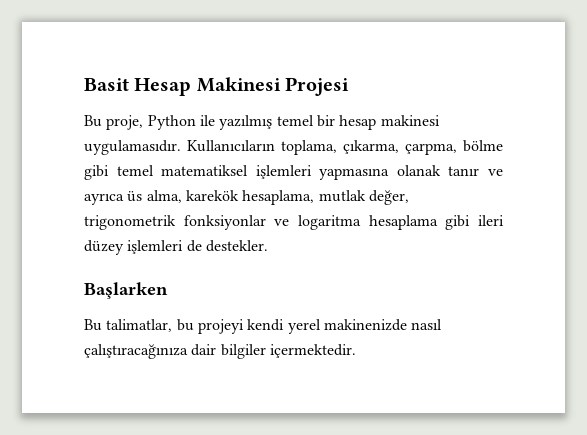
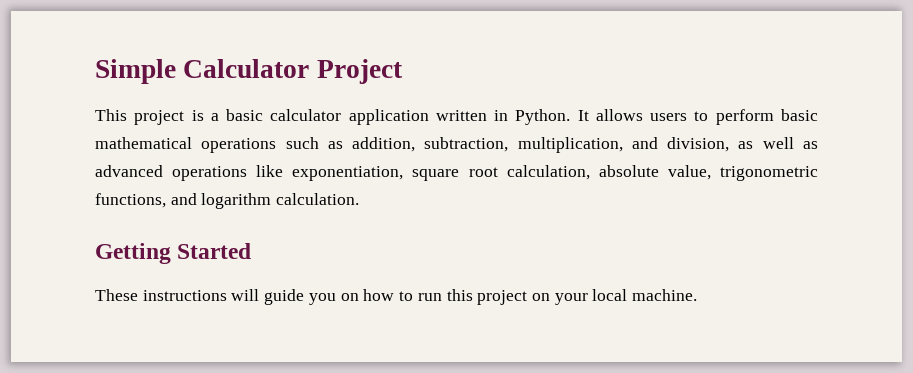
- Basit Hesap Makinesi Projesi
- Bu proje, Python ile yazılmış temel bir hesap makinesi uygulamasıdır. Kullanıcıların toplama, çıkarma, çarpma, bölme gibi temel matematiksel işlemleri yapmasına olanak tanır ve ayrıca üs alma, karekök hesaplama, mutlak değer, trigonometrik fonksiyonlar ve logaritma hesaplama gibi ileri düzey işlemleri de destekler.
- Başlarken
- Bu talimatlar, bu projeyi kendi yerel makinenizde nasıl çalıştıracağınıza dair bilgiler içermektedir.
+ Simple Calculator Project
+ This project is a basic calculator application written in Python. It allows users to perform basic mathematical operations such as addition, subtraction, multiplication, and division, as well as advanced operations like exponentiation, square root calculation, absolute value, trigonometric functions, and logarithm calculation.
+ Getting Started
+ These instructions will guide you on how to run this project on your local machine.

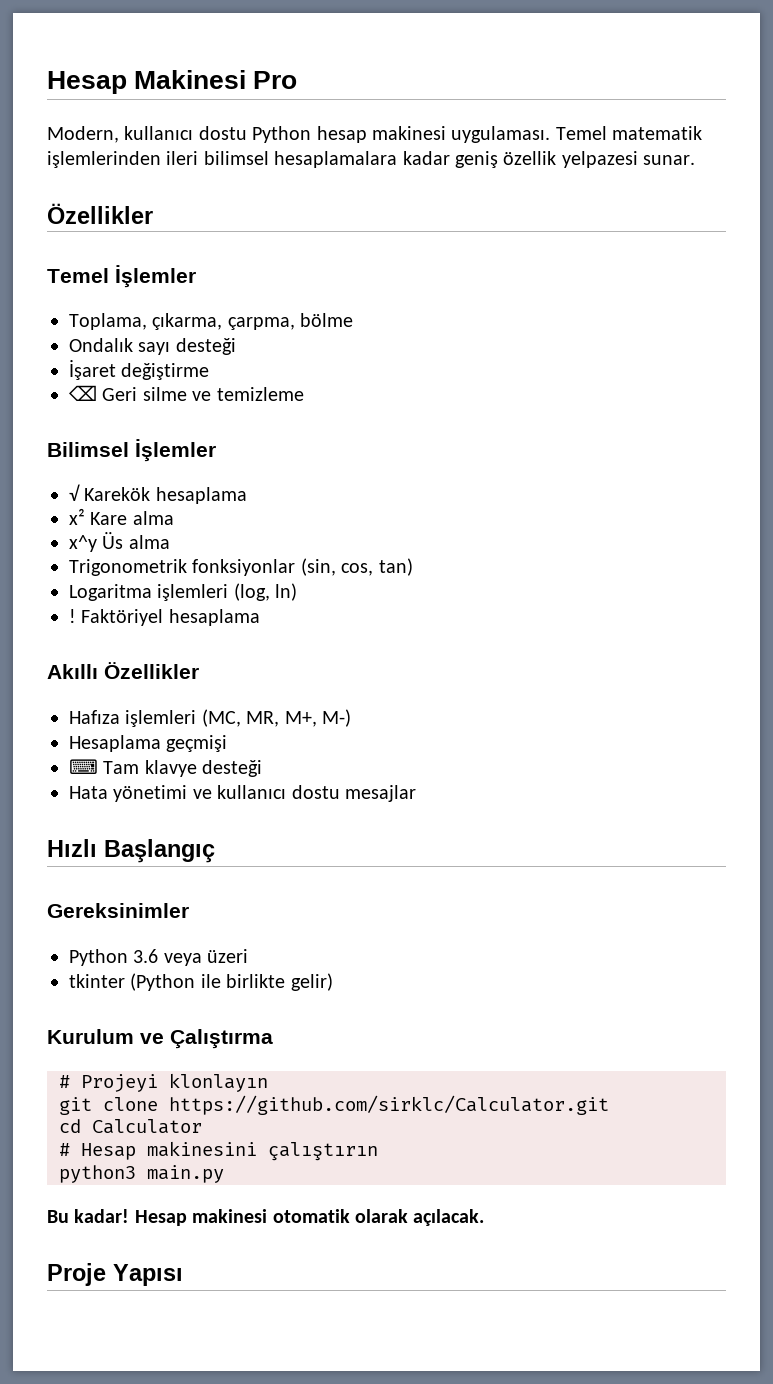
- Simple Calculator Project
- This project is a basic calculator application written in Python. It allows users to perform basic mathematical operations such as addition, subtraction, multiplication, and division, as well as advanced operations like exponentiation, square root calculation, absolute value, trigonometric functions, and logarithm calculation.
- Getting Started
- These instructions will guide you on how to run this project on your local machine.
+ Hesap Makinesi Pro
+ Modern, kullanıcı dostu Python hesap makinesi uygulaması. Temel matematik işlemlerinden ileri bilimsel hesaplamalara kadar geniş özellik yelpazesi sunar.
+ Özellikler
+ Temel İşlemler
+ Toplama, çıkarma, çarpma, bölme
+ Ondalık sayı desteği
+ İşaret değiştirme
+ ⌫ Geri silme ve temizleme
+ Bilimsel İşlemler
+ √ Karekök hesaplama
+ x² Kare alma
+ x^y Üs alma
+ Trigonometrik fonksiyonlar (sin, cos, tan)
+ Logaritma işlemleri (log, ln)
+ ! Faktöriyel hesaplama
+ Akıllı Özellikler
+ Hafıza işlemleri (MC, MR, M+, M-)
+ Hesaplama geçmişi
+ ⌨ Tam klavye desteği
+ Hata yönetimi ve kullanıcı dostu mesajlar
+ Hızlı Başlangıç
+ Gereksinimler
+ Python 3.6 veya üzeri
+ tkinter (Python ile birlikte gelir)
+ Kurulum ve Çalıştırma
+ # Projeyi klonlayın
+ git clone https://github.com/sirklc/Calculator.git
+ cd Calculator
+ # Hesap makinesini çalıştırın
+ python3 main.py
+ Bu kadar! Hesap makinesi otomatik olarak açılacak.
+ Proje Yapısı

